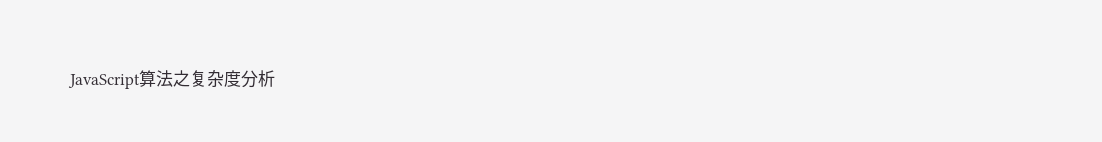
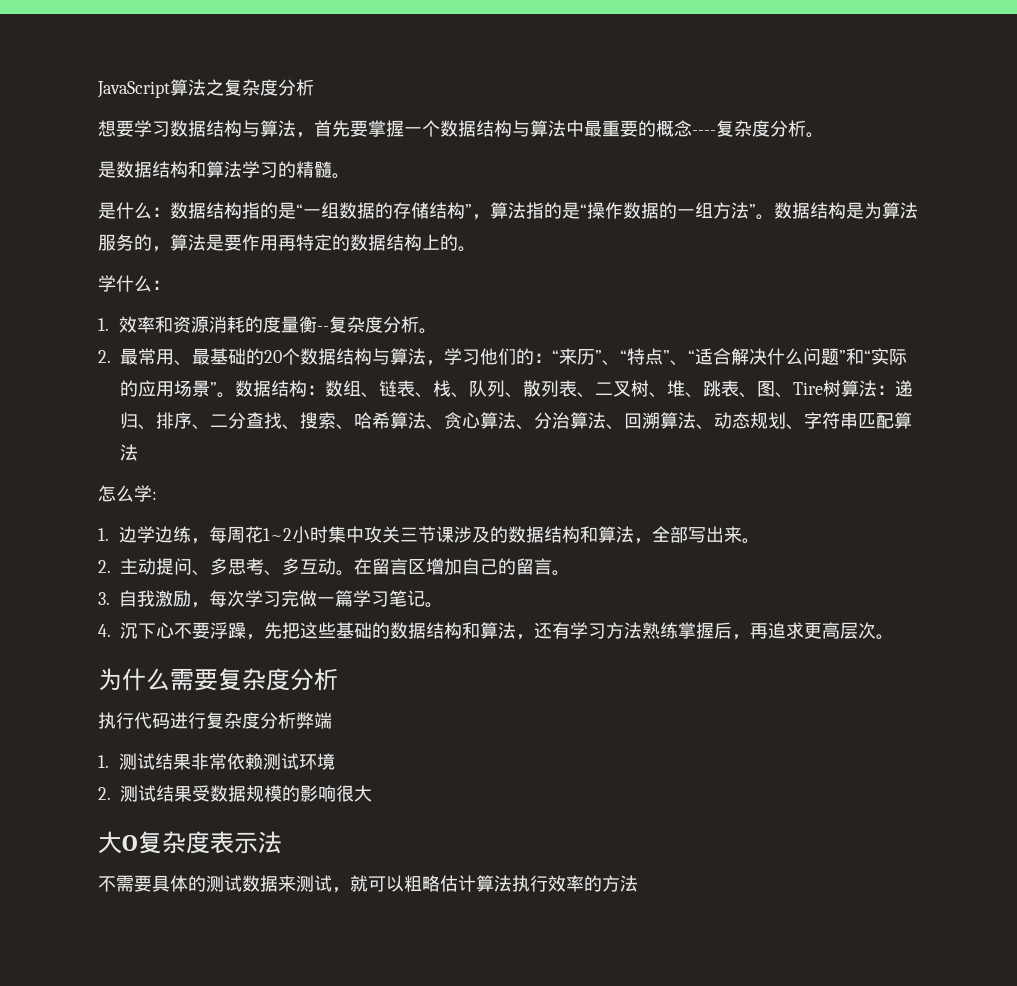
+ 想要学习数据结构与算法，首先要掌握一个数据结构与算法中最重要的概念----复杂度分析。
+ 是数据结构和算法学习的精髓。
+ 是什么：数据结构指的是“一组数据的存储结构”，算法指的是“操作数据的一组方法”。数据结构是为算法服务的，算法是要作用再特定的数据结构上的。
+ 学什么：
+ 1.效率和资源消耗的度量衡--复杂度分析。
+ 2.最常用、最基础的20个数据结构与算法，学习他们的：“来历”、“特点”、“适合解决什么问题”和“实际的应用场景”。数据结构：数组、链表、栈、队列、散列表、二叉树、堆、跳表、图、Tire树算法：递归、排序、二分查找、搜索、哈希算法、贪心算法、分治算法、回溯算法、动态规划、字符串匹配算法
+ 怎么学:
+ 1.边学边练，每周花1~2小时集中攻关三节课涉及的数据结构和算法，全部写出来。
+ 2.主动提问、多思考、多互动。在留言区增加自己的留言。
+ 3.自我激励，每次学习完做一篇学习笔记。
+ 4.沉下心不要浮躁，先把这些基础的数据结构和算法，还有学习方法熟练掌握后，再追求更高层次。
+ 为什么需要复杂度分析
+ 执行代码进行复杂度分析弊端
+ 1.测试结果非常依赖测试环境
+ 2.测试结果受数据规模的影响很大
+ 大O复杂度表示法
+ 不需要具体的测试数据来测试，就可以粗略估计算法执行效率的方法

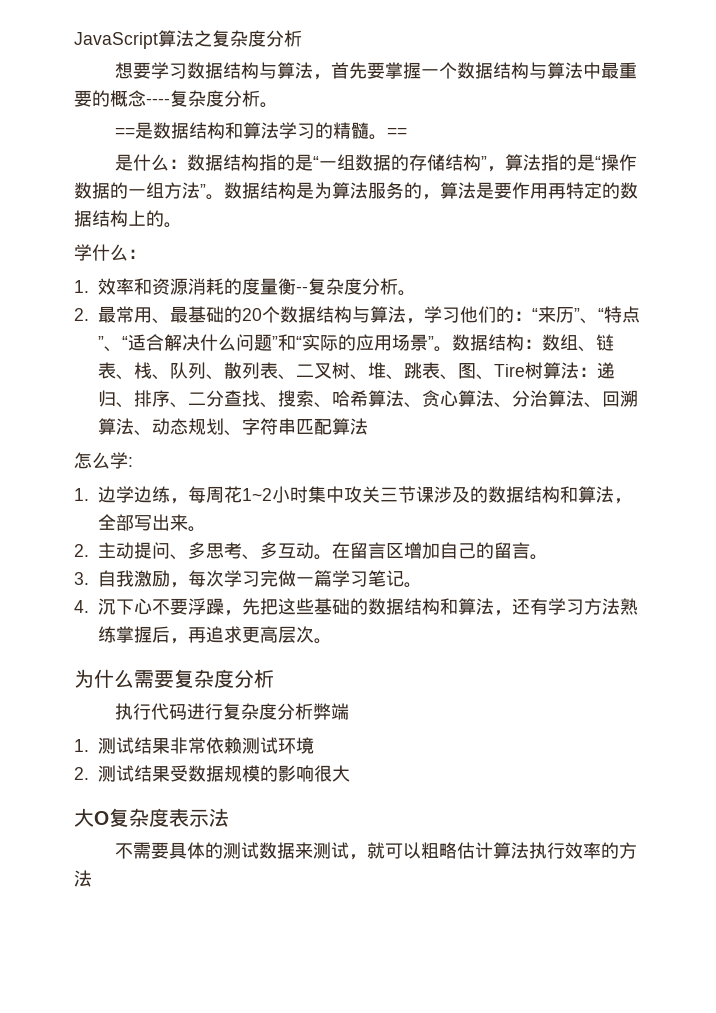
- 是数据结构和算法学习的精髓。
+ ==是数据结构和算法学习的精髓。==

